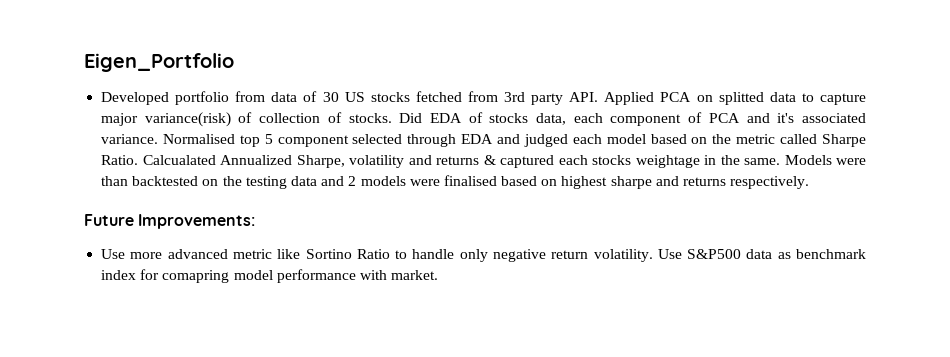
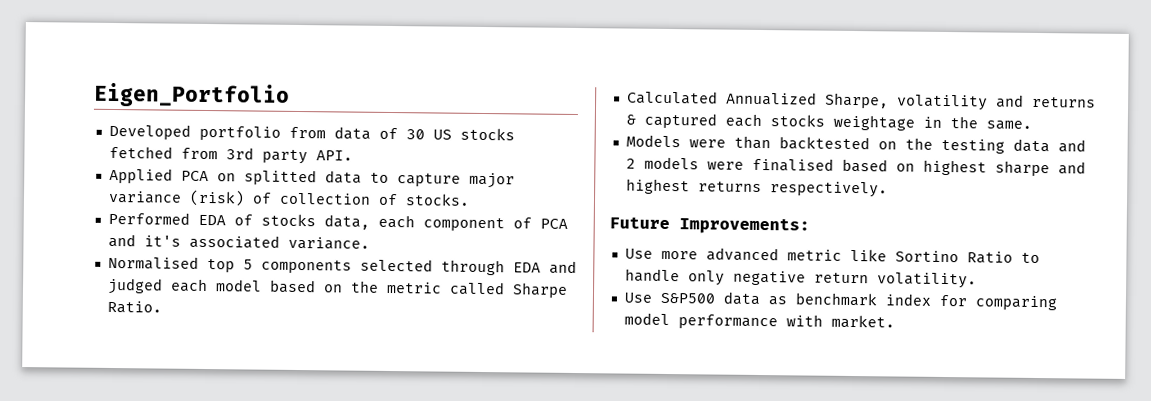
- Developed portfolio from data of 30 US stocks fetched from 3rd party API. Applied PCA on splitted data to capture major variance(risk) of collection of stocks. Did EDA of stocks data, each component of PCA and it's associated variance. Normalised top 5 component selected through EDA and judged each model based on the metric called Sharpe Ratio. Calcualated Annualized Sharpe, volatility and returns & captured each stocks weightage in the same. Models were than backtested on the testing data and 2 models were finalised based on highest sharpe and returns respectively.
+ Developed portfolio from data of 30 US stocks fetched from 3rd party API.
+ Applied PCA on splitted data to capture major variance (risk) of collection of stocks.
+ Performed EDA of stocks data, each component of PCA and it's associated variance.
+ Normalised top 5 components selected through EDA and judged each model based on the metric called Sharpe Ratio.
+ Calculated Annualized Sharpe, volatility and returns & captured each stocks weightage in the same.
+ Models were than backtested on the testing data and 2 models were finalised based on highest sharpe and highest returns respectively.
- Use more advanced metric like Sortino Ratio to handle only negative return volatility. Use S&P500 data as benchmark index for comapring model performance with market.
+ Use more advanced metric like Sortino Ratio to handle only negative return volatility.
+ Use S&P500 data as benchmark index for comparing model performance with market.

